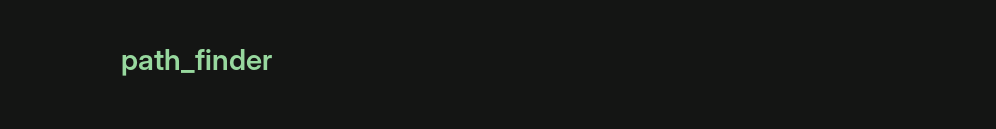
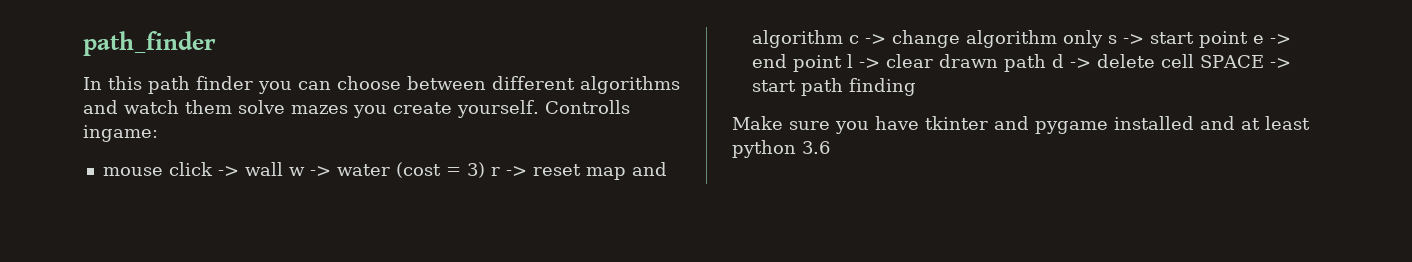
+ In this path finder you can choose between different algorithms and watch them solve mazes you create yourself. Controlls ingame:
+ mouse click -> wall w -> water (cost = 3) r -> reset map and algorithm c -> change algorithm only s -> start point e -> end point l -> clear drawn path d -> delete cell SPACE -> start path finding
+ Make sure you have tkinter and pygame installed and at least python 3.6

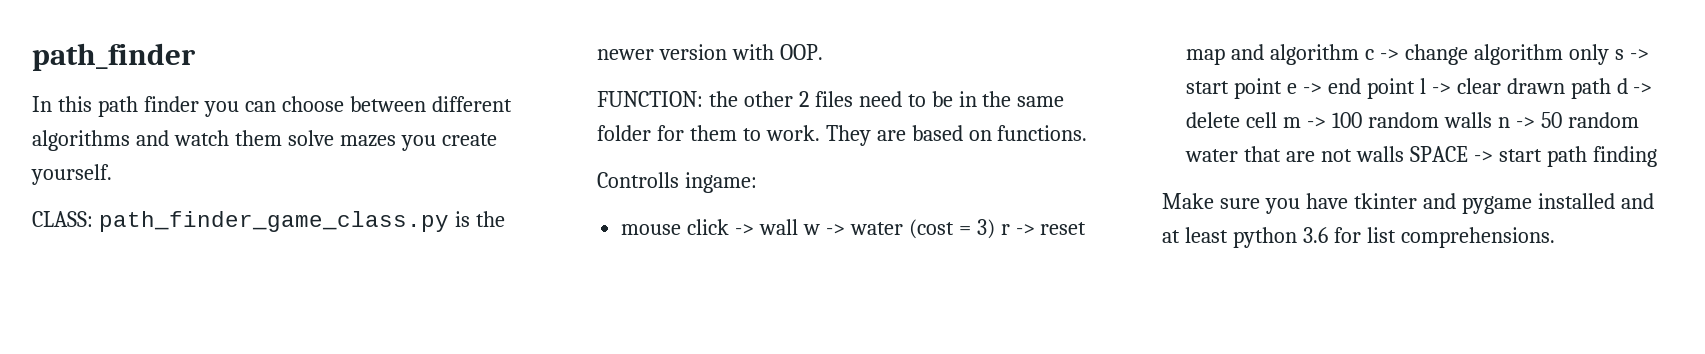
- In this path finder you can choose between different algorithms and watch them solve mazes you create yourself. Controlls ingame:
+ In this path finder you can choose between different algorithms and watch them solve mazes you create yourself.
+ CLASS: path_finder_game_class.py is the newer version with OOP.
+ FUNCTION: the other 2 files need to be in the same folder for them to work. They are based on functions.
+ Controlls ingame:
- mouse click -> wall w -> water (cost = 3) r -> reset map and algorithm c -> change algorithm only s -> start point e -> end point l -> clear drawn path d -> delete cell SPACE -> start path finding
+ mouse click -> wall w -> water (cost = 3) r -> reset map and algorithm c -> change algorithm only s -> start point e -> end point l -> clear drawn path d -> delete cell m -> 100 random walls n -> 50 random water that are not walls SPACE -> start path finding
- Make sure you have tkinter and pygame installed and at least python 3.6
+ Make sure you have tkinter and pygame installed and at least python 3.6 for list comprehensions.

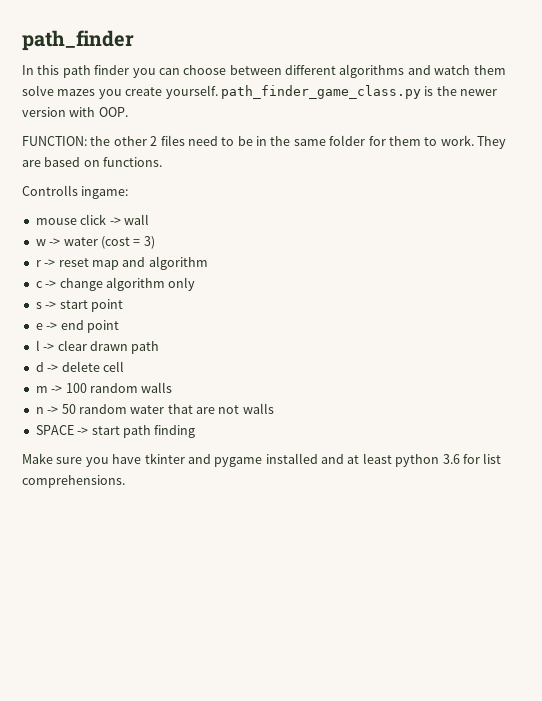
- In this path finder you can choose between different algorithms and watch them solve mazes you create yourself.
- CLASS: path_finder_game_class.py is the newer version with OOP.
+ In this path finder you can choose between different algorithms and watch them solve mazes you create yourself. path_finder_game_class.py is the newer version with OOP.
- mouse click -> wall w -> water (cost = 3) r -> reset map and algorithm c -> change algorithm only s -> start point e -> end point l -> clear drawn path d -> delete cell m -> 100 random walls n -> 50 random water that are not walls SPACE -> start path finding
+ mouse click -> wall
+ w -> water (cost = 3)
+ r -> reset map and algorithm
+ c -> change algorithm only
+ s -> start point
+ e -> end point
+ l -> clear drawn path
+ d -> delete cell
+ m -> 100 random walls
+ n -> 50 random water that are not walls
+ SPACE -> start path finding

